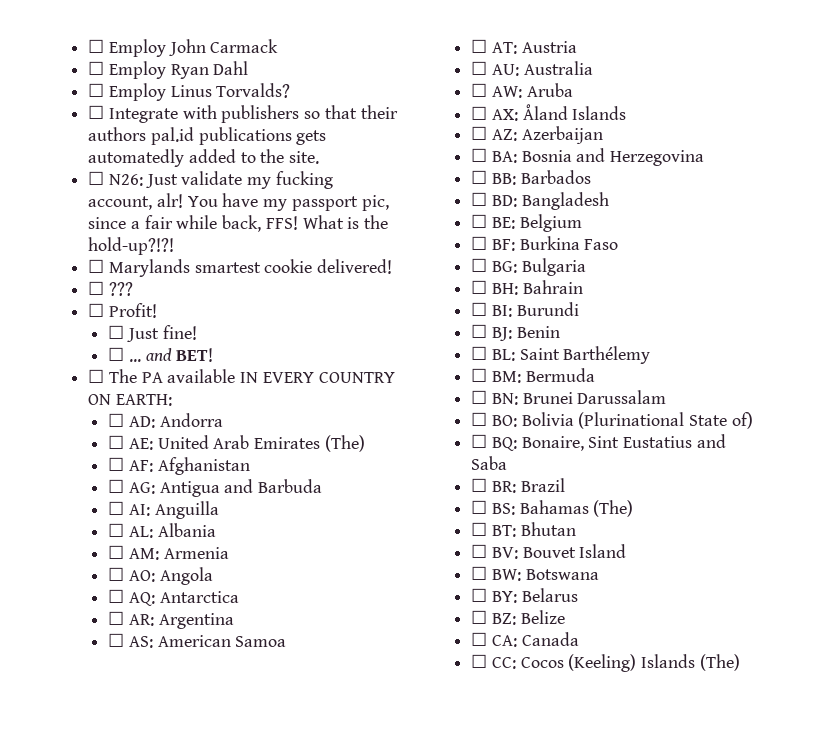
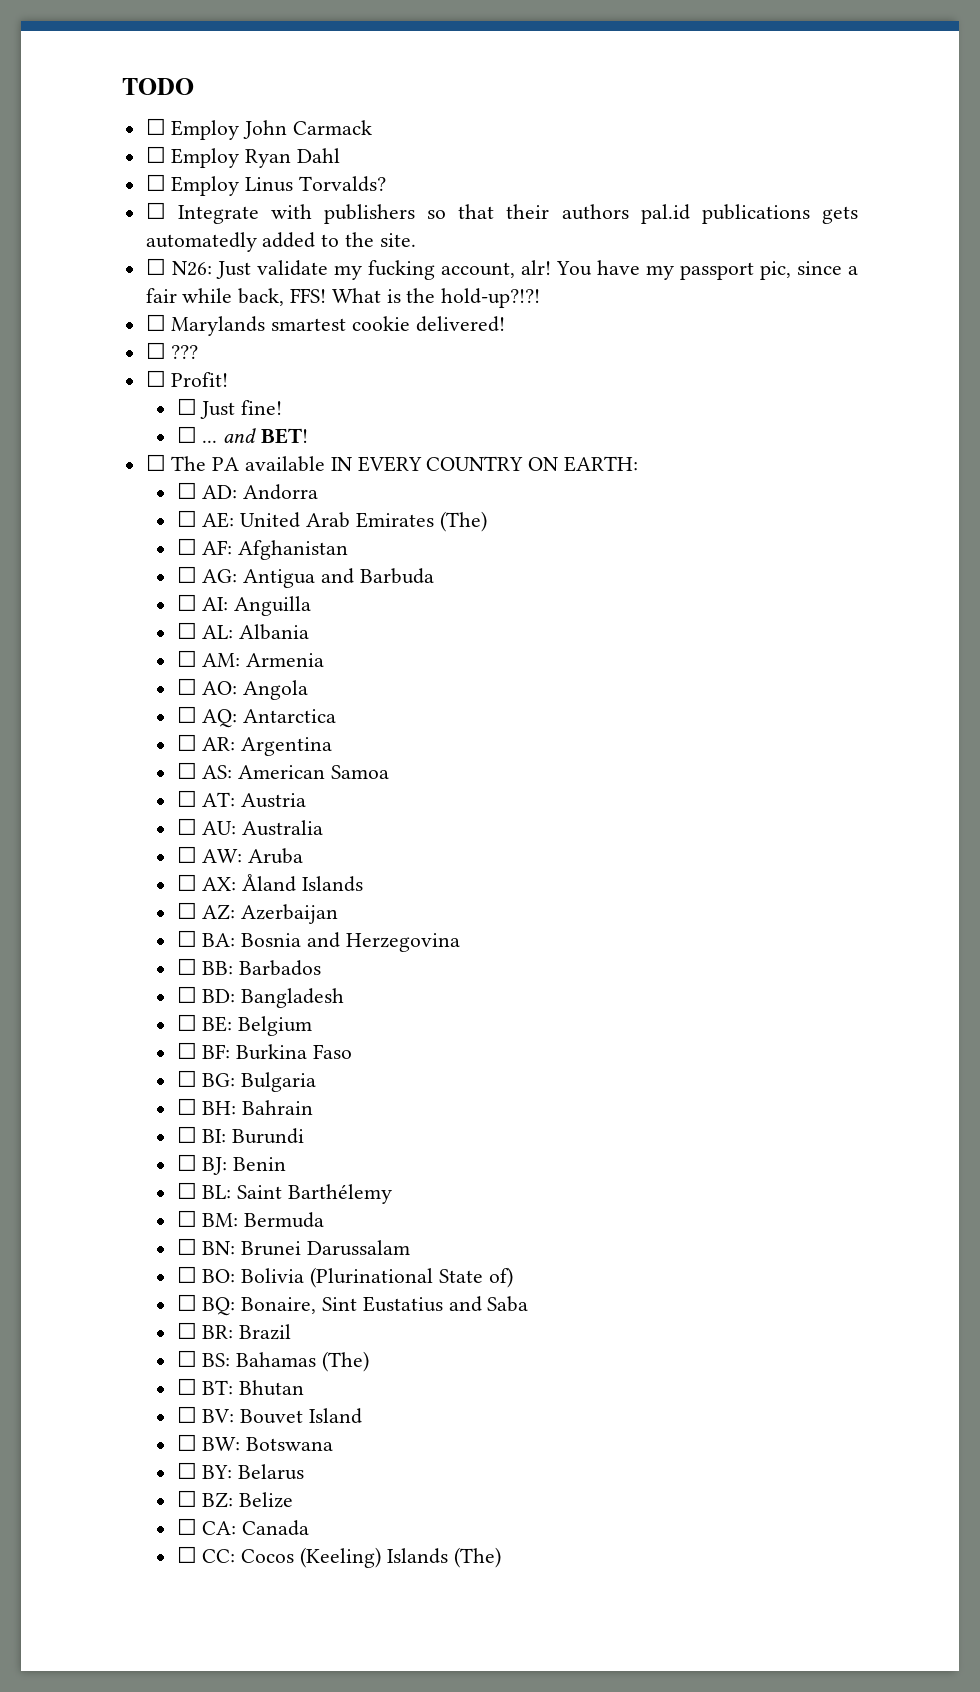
+ TODO

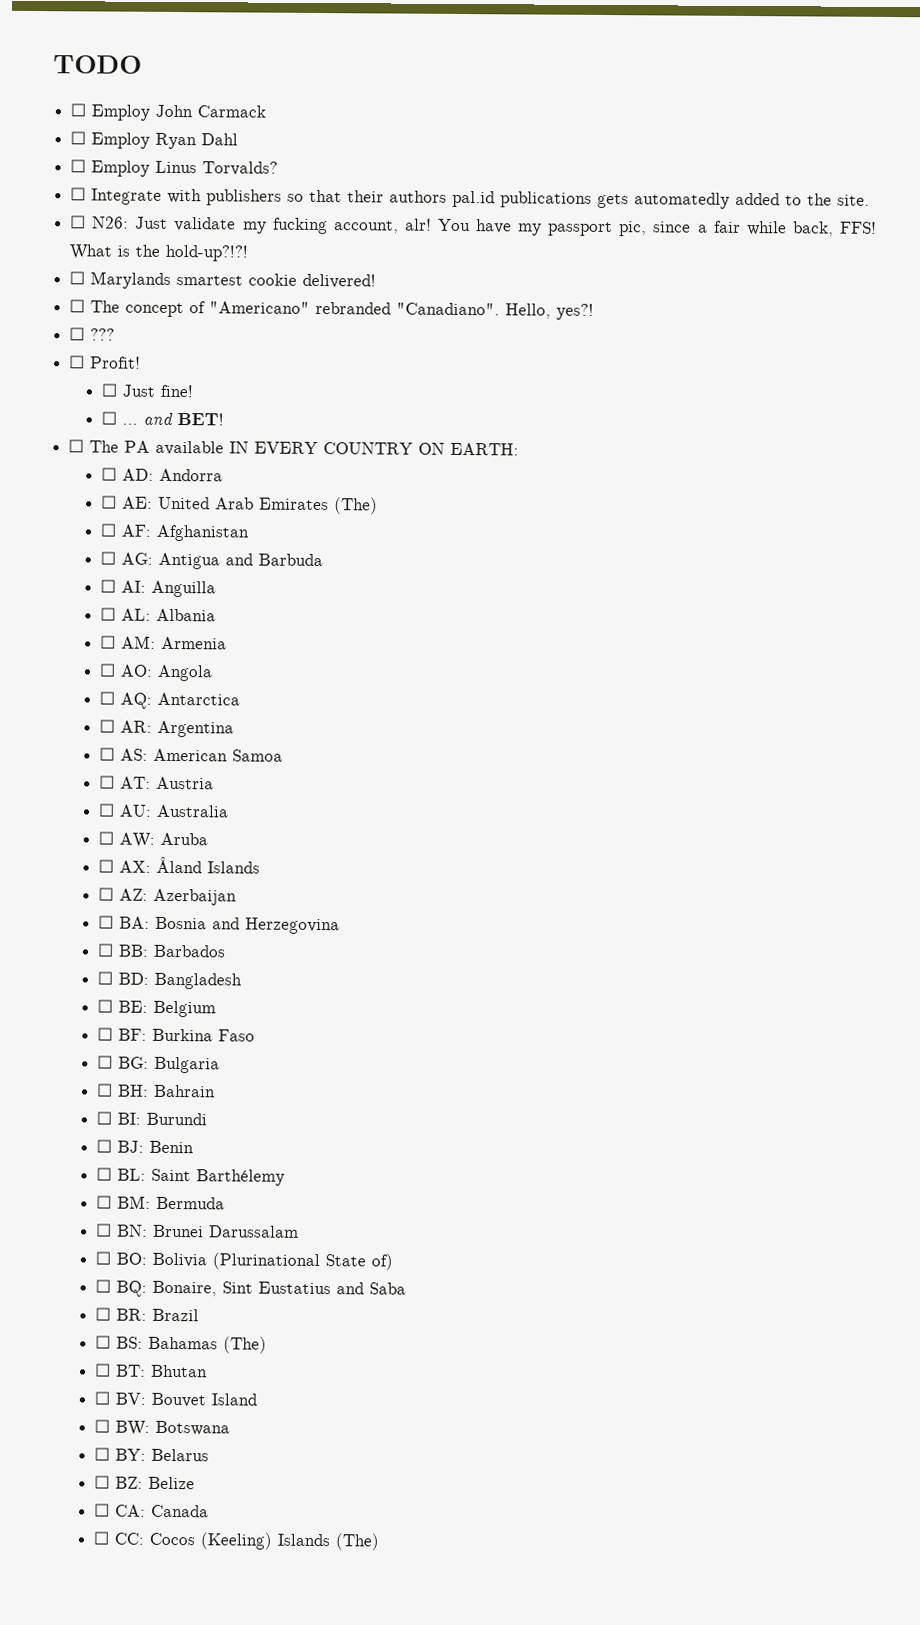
+ ☐ The concept of "Americano" rebranded "Canadiano". Hello, yes?!

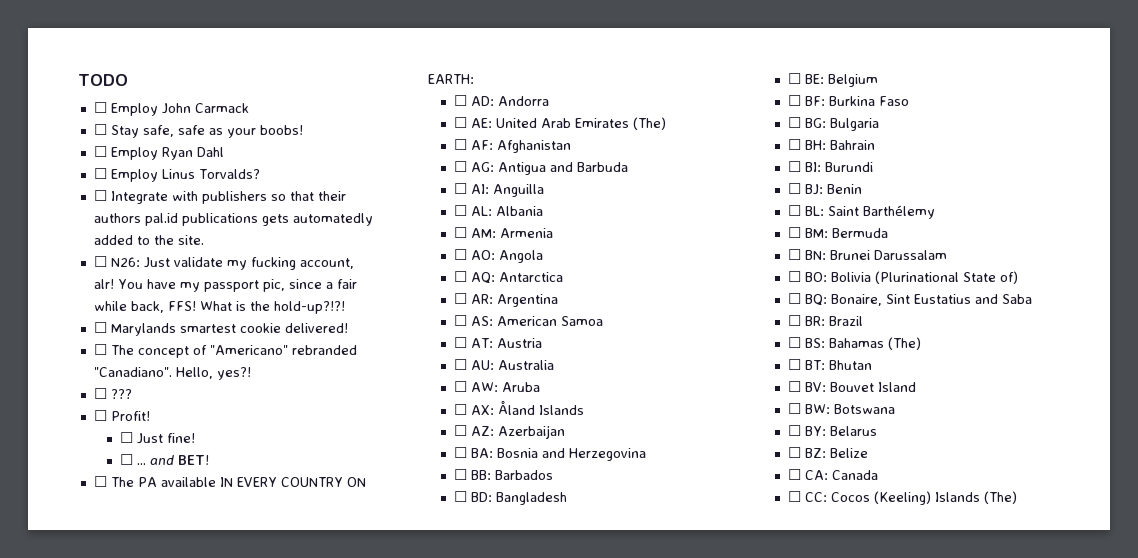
+ ☐ Stay safe, safe as your boobs!

